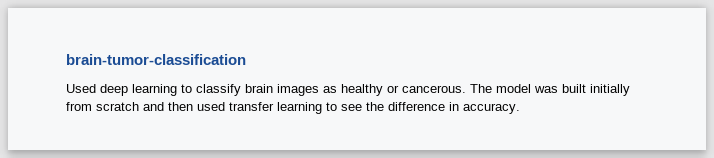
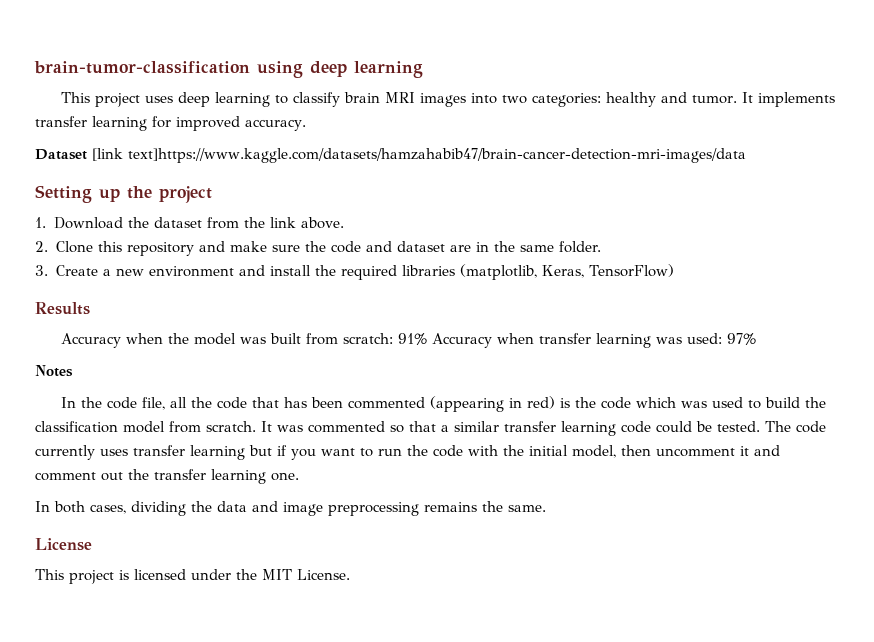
- brain-tumor-classification
- Used deep learning to classify brain images as healthy or cancerous. The model was built initially from scratch and then used transfer learning to see the difference in accuracy.
+ brain-tumor-classification using deep learning
+ This project uses deep learning to classify brain MRI images into two categories: healthy and tumor. It implements transfer learning for improved accuracy.
+ Dataset [link text]https://www.kaggle.com/datasets/hamzahabib47/brain-cancer-detection-mri-images/data
+ Setting up the project
+ 1. Download the dataset from the link above.
+ 2. Clone this repository and make sure the code and dataset are in the same folder.
+ 3. Create a new environment and install the required libraries (matplotlib, Keras, TensorFlow)
+ Results
+ Accuracy when the model was built from scratch: 91% Accuracy when transfer learning was used: 97%
+ Notes
+ In the code file, all the code that has been commented (appearing in red) is the code which was used to build the classification model from scratch. It was commented so that a similar transfer learning code could be tested. The code currently uses transfer learning but if you want to run the code with the initial model, then uncomment it and comment out the transfer learning one.
+ In both cases, dividing the data and image preprocessing remains the same.
+ License
+ This project is licensed under the MIT License.

